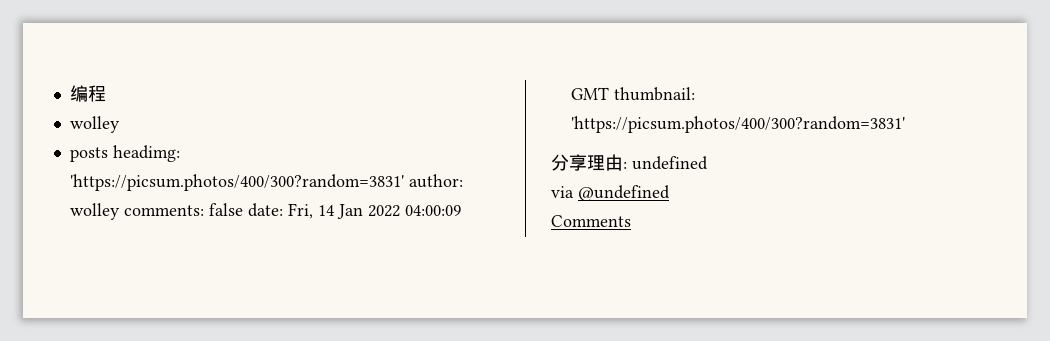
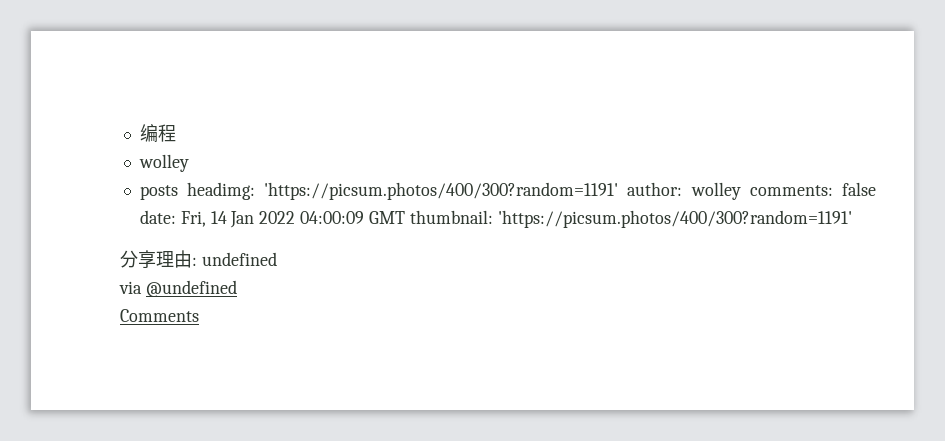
- posts headimg: 'https://picsum.photos/400/300?random=3831' author: wolley comments: false date: Fri, 14 Jan 2022 04:00:09 GMT thumbnail: 'https://picsum.photos/400/300?random=3831'
+ posts headimg: 'https://picsum.photos/400/300?random=1191' author: wolley comments: false date: Fri, 14 Jan 2022 04:00:09 GMT thumbnail: 'https://picsum.photos/400/300?random=1191'

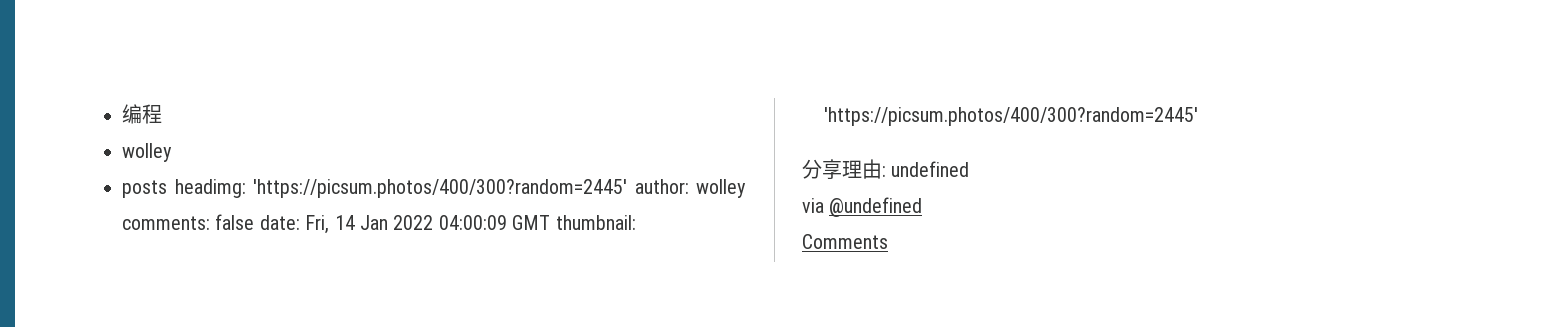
- posts headimg: 'https://picsum.photos/400/300?random=1191' author: wolley comments: false date: Fri, 14 Jan 2022 04:00:09 GMT thumbnail: 'https://picsum.photos/400/300?random=1191'
+ posts headimg: 'https://picsum.photos/400/300?random=2445' author: wolley comments: false date: Fri, 14 Jan 2022 04:00:09 GMT thumbnail: 'https://picsum.photos/400/300?random=2445'

